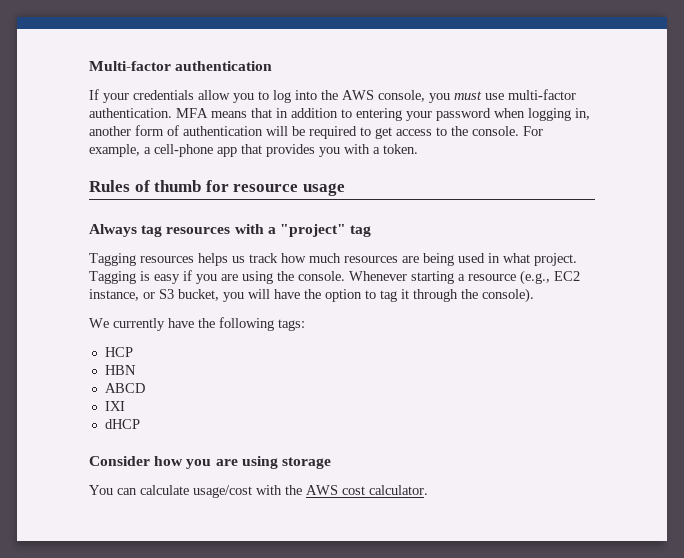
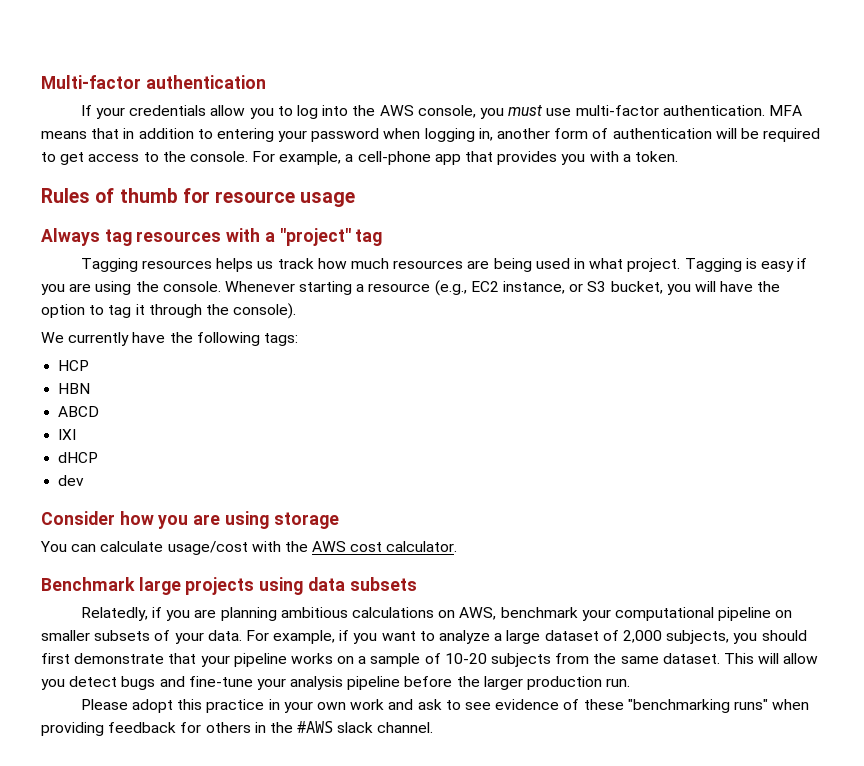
+ dev
+ Benchmark large projects using data subsets
+ Relatedly, if you are planning ambitious calculations on AWS, benchmark your computational pipeline on smaller subsets of your data. For example, if you want to analyze a large dataset of 2,000 subjects, you should first demonstrate that your pipeline works on a sample of 10-20 subjects from the same dataset. This will allow you detect bugs and fine-tune your analysis pipeline before the larger production run.
+ Please adopt this practice in your own work and ask to see evidence of these "benchmarking runs" when providing feedback for others in the #AWS slack channel.

